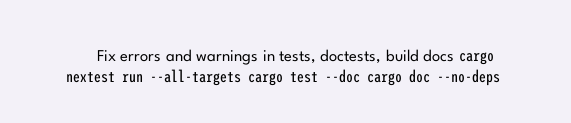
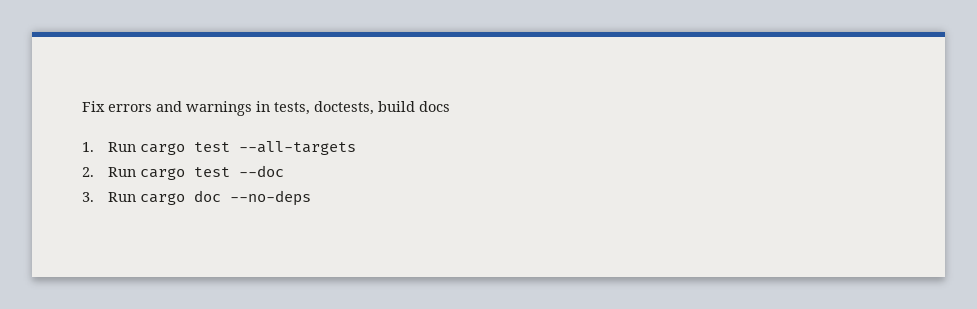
- Fix errors and warnings in tests, doctests, build docs cargo nextest run --all-targets cargo test --doc cargo doc --no-deps
+ Fix errors and warnings in tests, doctests, build docs
+ 1. Run cargo test --all-targets
+ 2. Run cargo test --doc
+ 3. Run cargo doc --no-deps

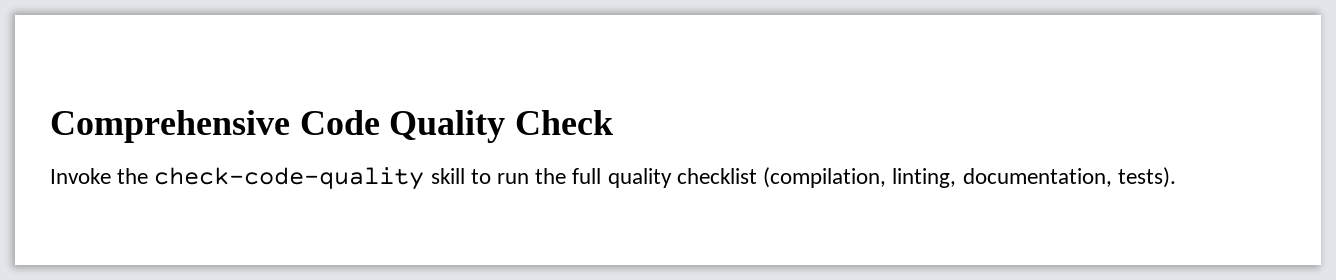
- Fix errors and warnings in tests, doctests, build docs
- 1. Run cargo test --all-targets
- 2. Run cargo test --doc
- 3. Run cargo doc --no-deps
+ Comprehensive Code Quality Check
+ Invoke the check-code-quality skill to run the full quality checklist (compilation, linting, documentation, tests).

